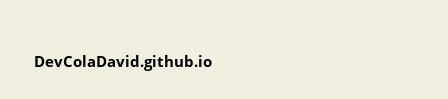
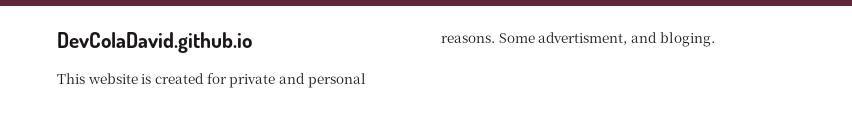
+ This website is created for private and personal reasons. Some advertisment, and bloging.

